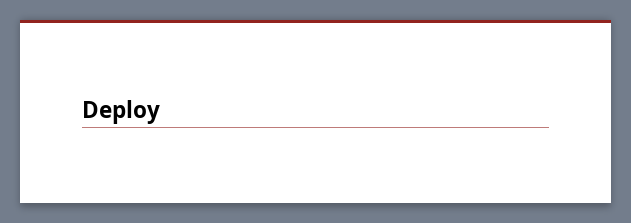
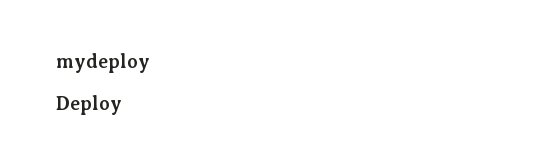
+ mydeploy

